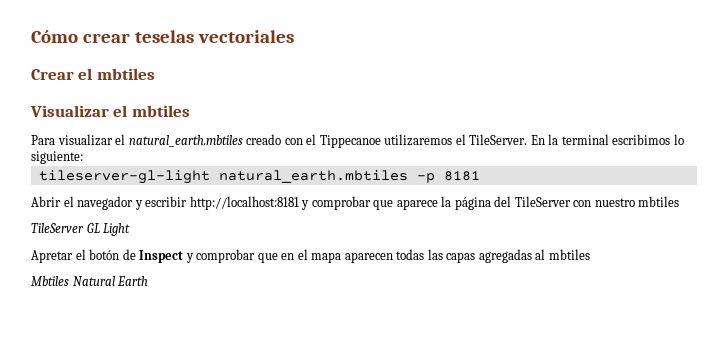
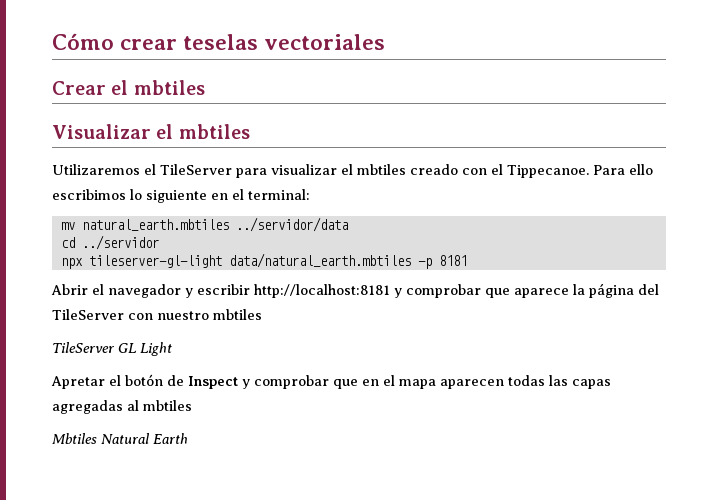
- Para visualizar el natural_earth.mbtiles creado con el Tippecanoe utilizaremos el TileServer. En la terminal escribimos lo siguiente:
- tileserver-gl-light natural_earth.mbtiles -p 8181
+ Utilizaremos el TileServer para visualizar el mbtiles creado con el Tippecanoe. Para ello escribimos lo siguiente en el terminal:
+ mv natural_earth.mbtiles ../servidor/data
+ cd ../servidor
+ npx tileserver-gl-light data/natural_earth.mbtiles -p 8181

